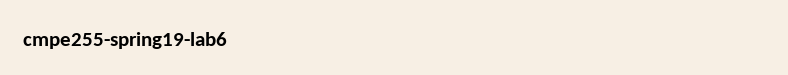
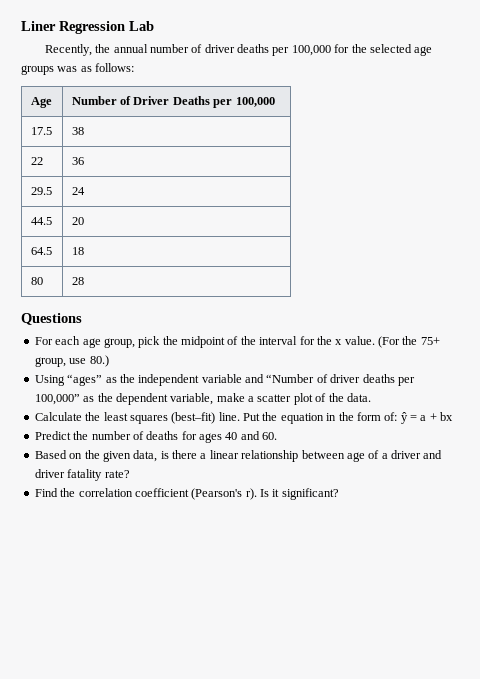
- cmpe255-spring19-lab6
+ Liner Regression Lab
+ Recently, the annual number of driver deaths per 100,000 for the selected age groups was as follows:
+ Age | Number of Driver Deaths per 100,000
+ 17.5 | 38
+ 22 | 36
+ 29.5 | 24
+ 44.5 | 20
+ 64.5 | 18
+ 80 | 28
+ Questions
+ For each age group, pick the midpoint of the interval for the x value. (For the 75+ group, use 80.)
+ Using “ages” as the independent variable and “Number of driver deaths per 100,000” as the dependent variable, make a scatter plot of the data.
+ Calculate the least squares (best–fit) line. Put the equation in the form of: ŷ = a + bx
+ Predict the number of deaths for ages 40 and 60.
+ Based on the given data, is there a linear relationship between age of a driver and driver fatality rate?
+ Find the correlation coefficient (Pearson's r). Is it significant?

